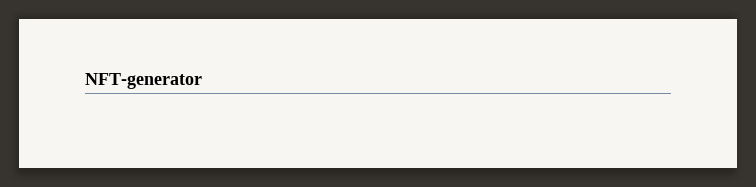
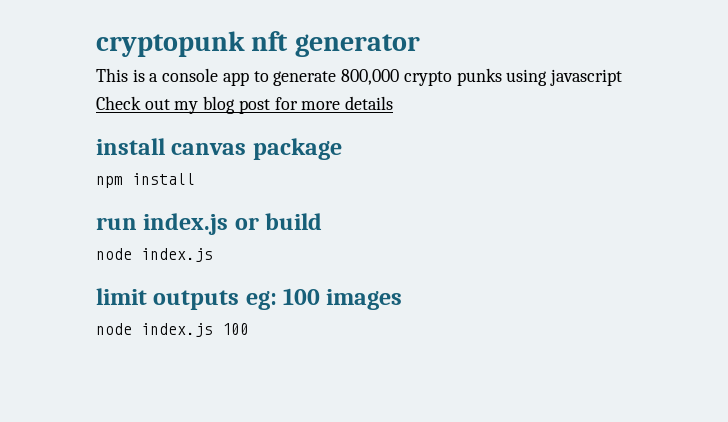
- NFT-generator
+ cryptopunk nft generator
+ This is a console app to generate 800,000 crypto punks using javascript
+ Check out my blog post for more details
+ install canvas package
+ npm install
+ run index.js or build
+ node index.js
+ limit outputs eg: 100 images
+ node index.js 100

